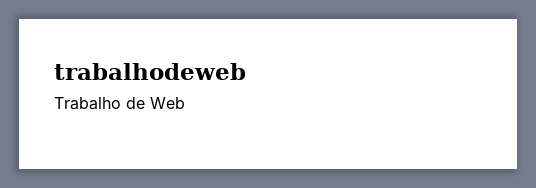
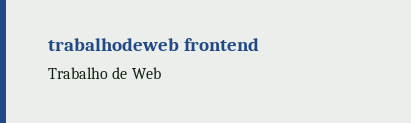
- trabalhodeweb
+ trabalhodeweb frontend

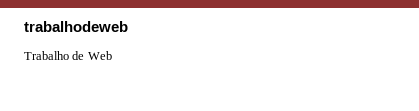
- trabalhodeweb frontend
+ trabalhodeweb

